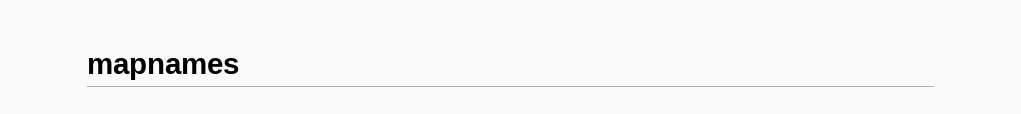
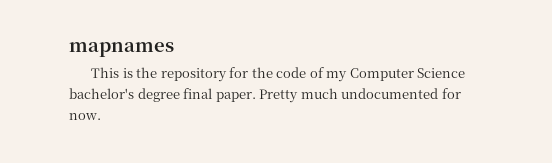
+ This is the repository for the code of my Computer Science bachelor's degree final paper. Pretty much undocumented for now.

